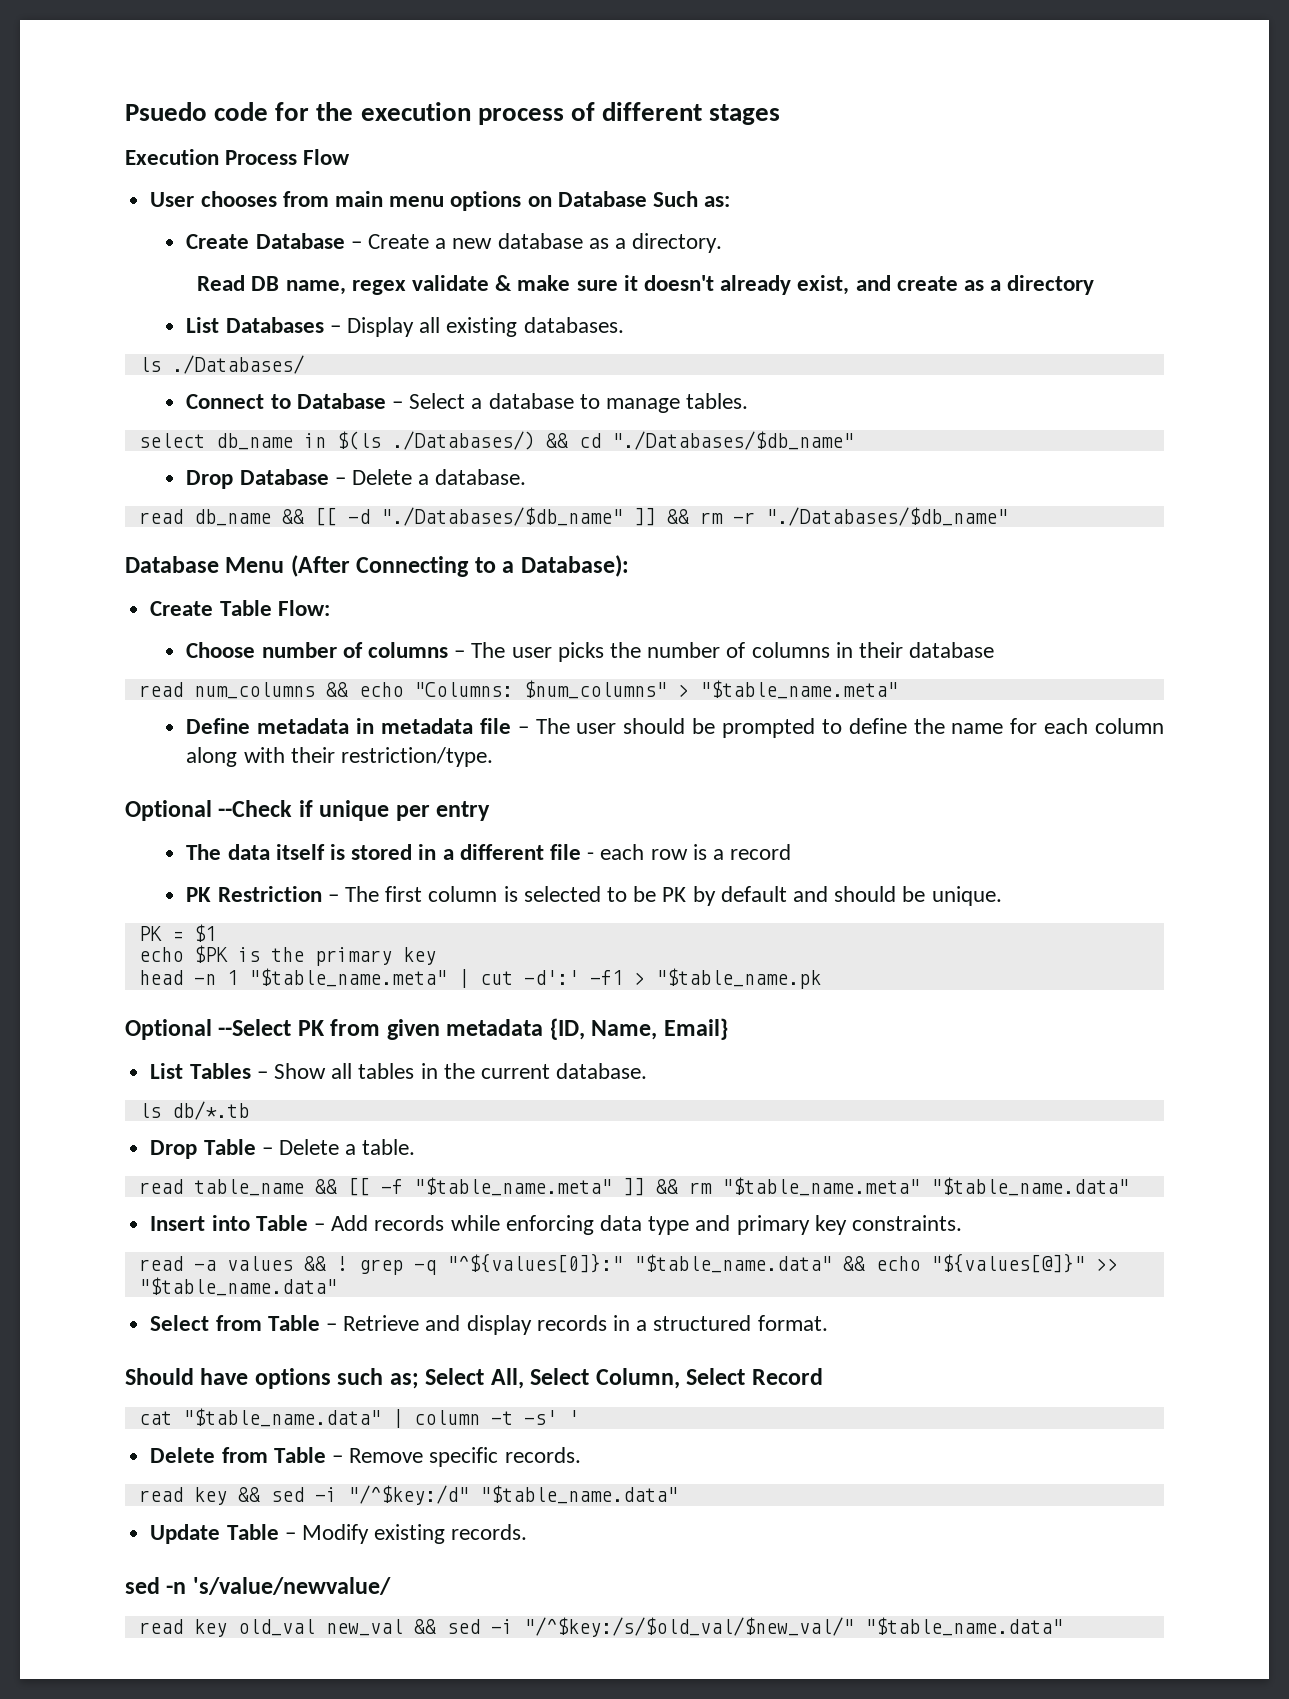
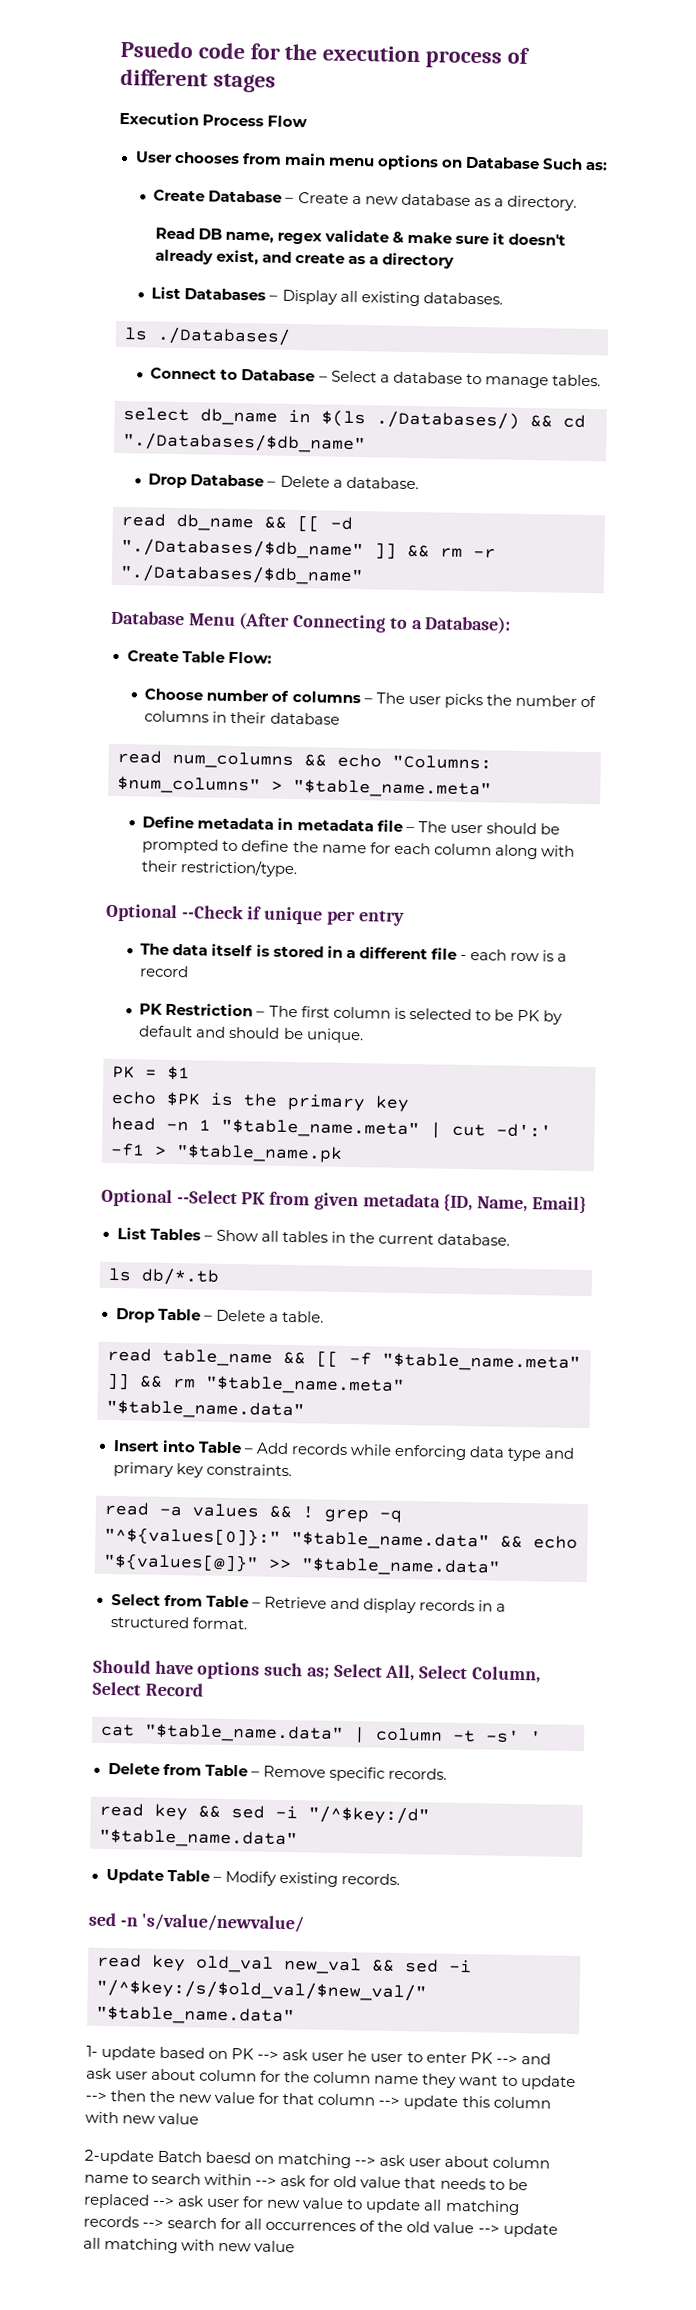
+ 1- update based on PK --> ask user he user to enter PK --> and ask user about column for the column name they want to update --> then the new value for that column --> update this column with new value
+ 2-update Batch baesd on matching --> ask user about column name to search within --> ask for old value that needs to be replaced --> ask user for new value to update all matching records --> search for all occurrences of the old value --> update all matching with new value

